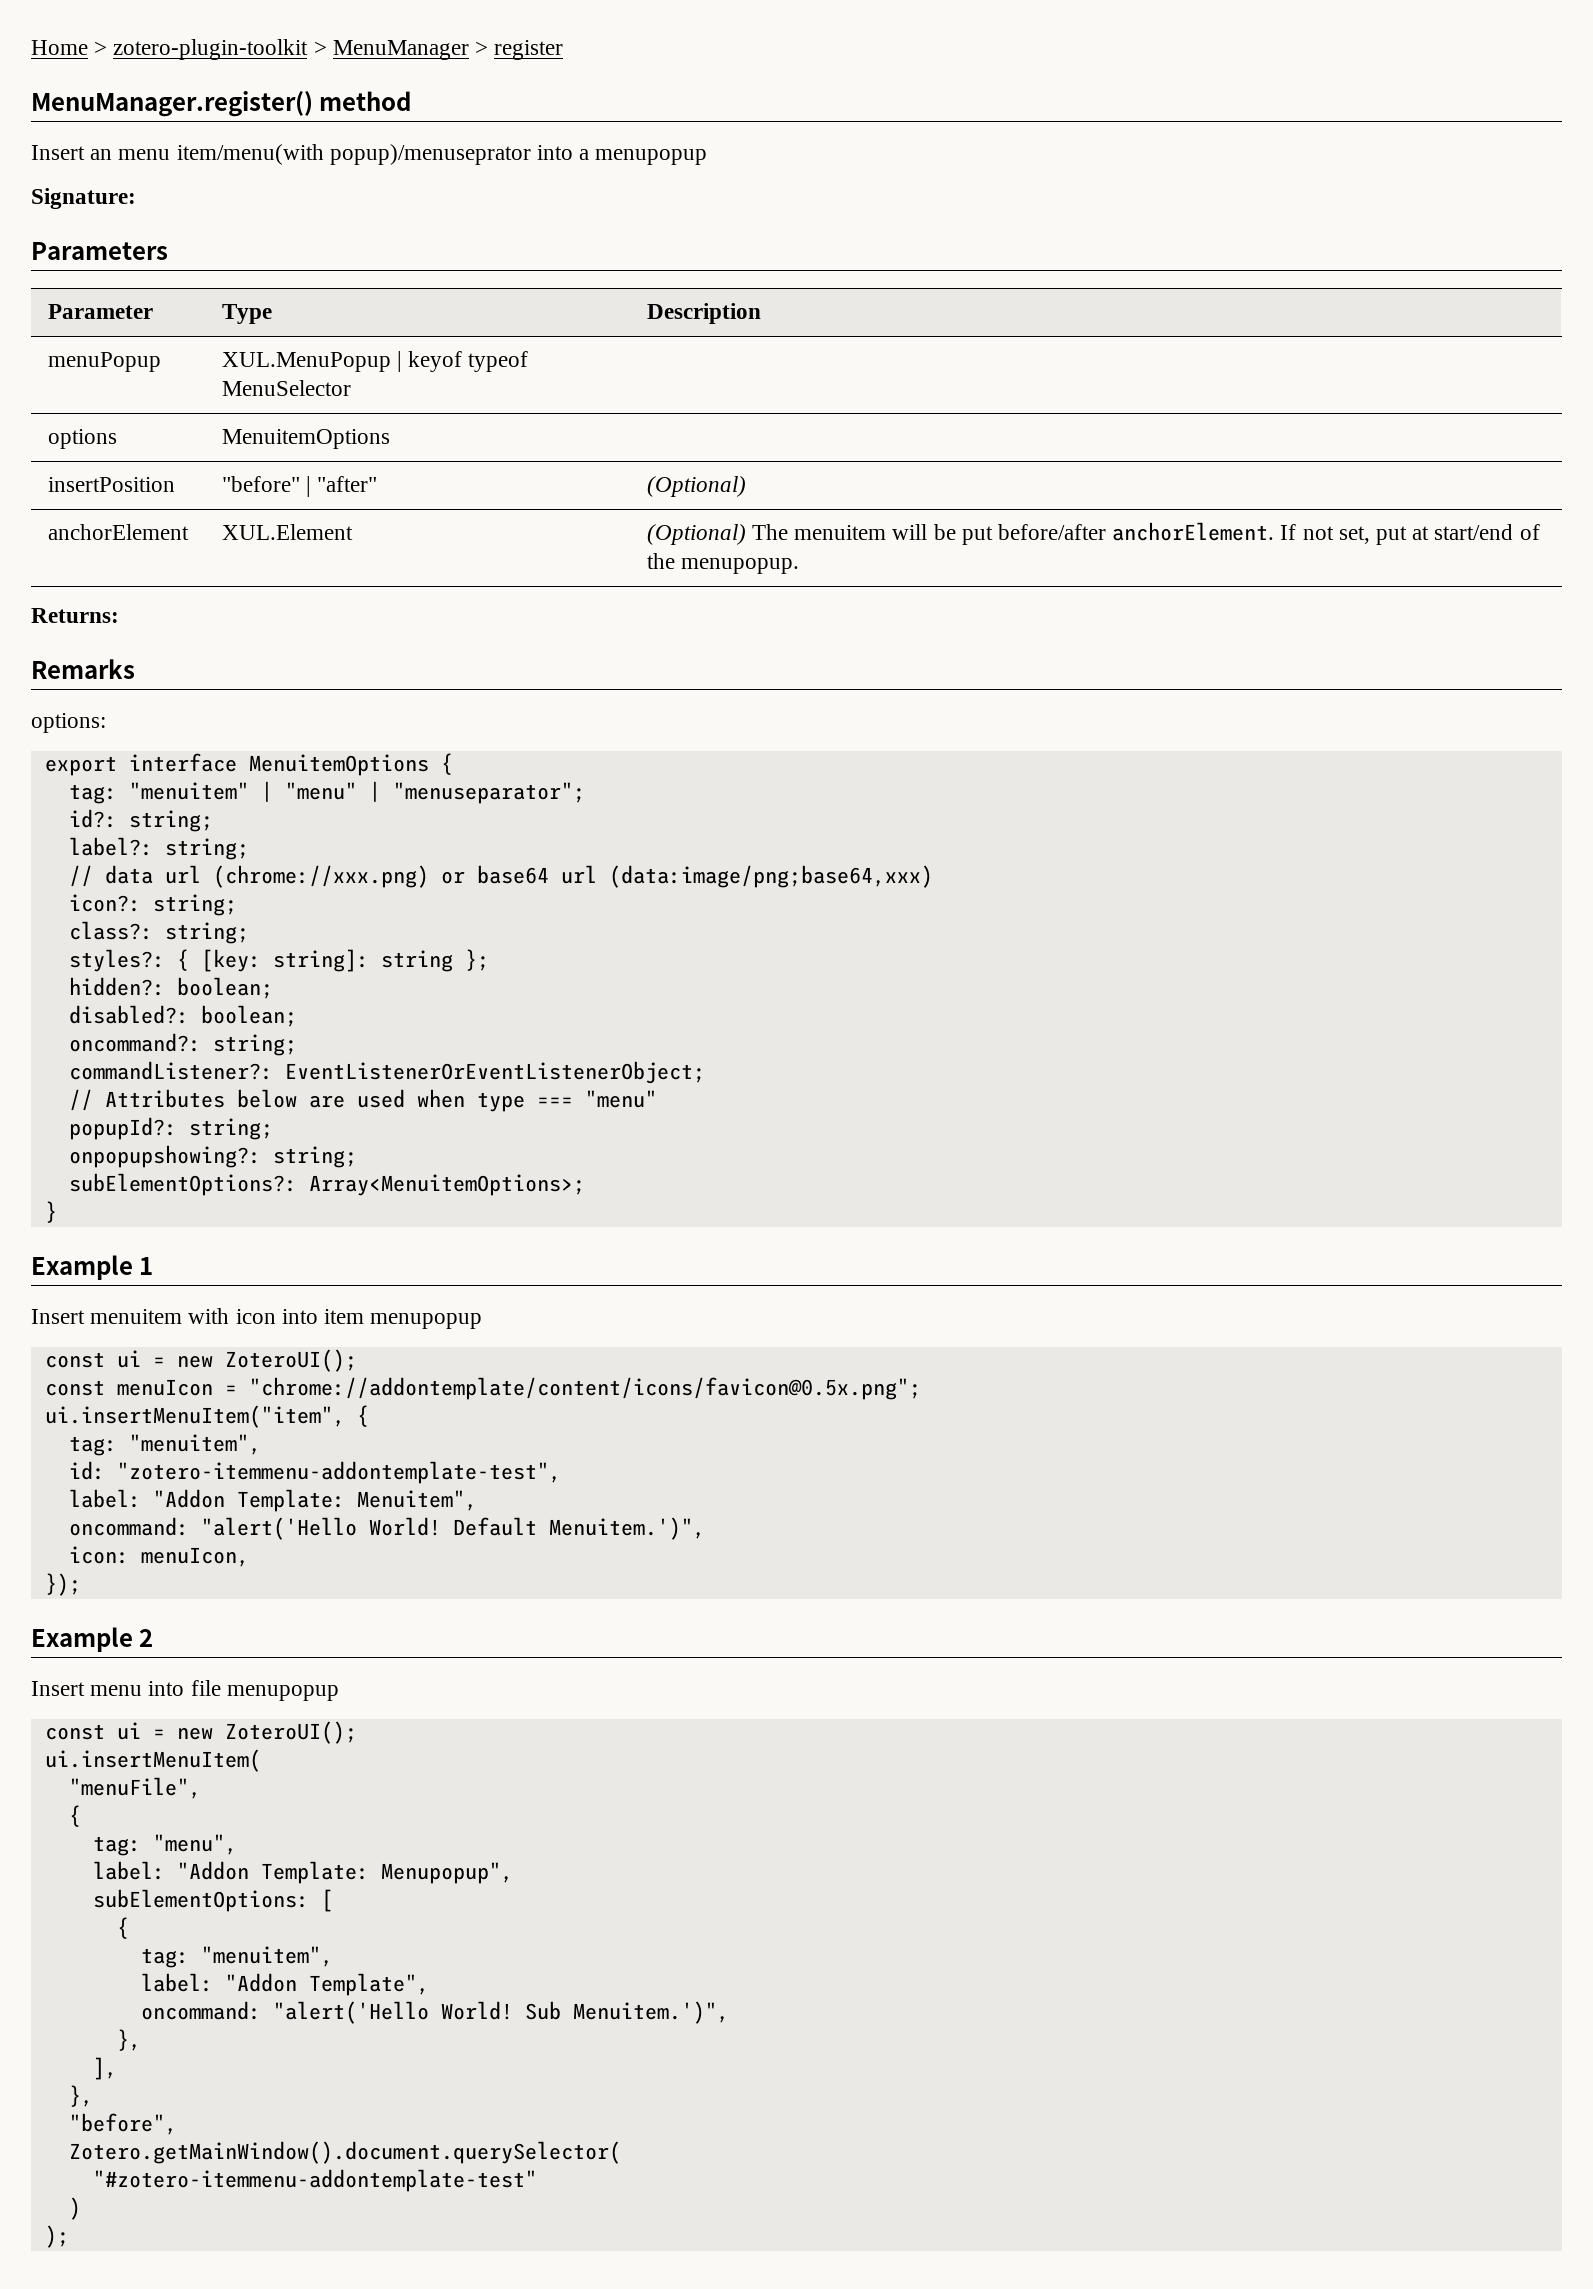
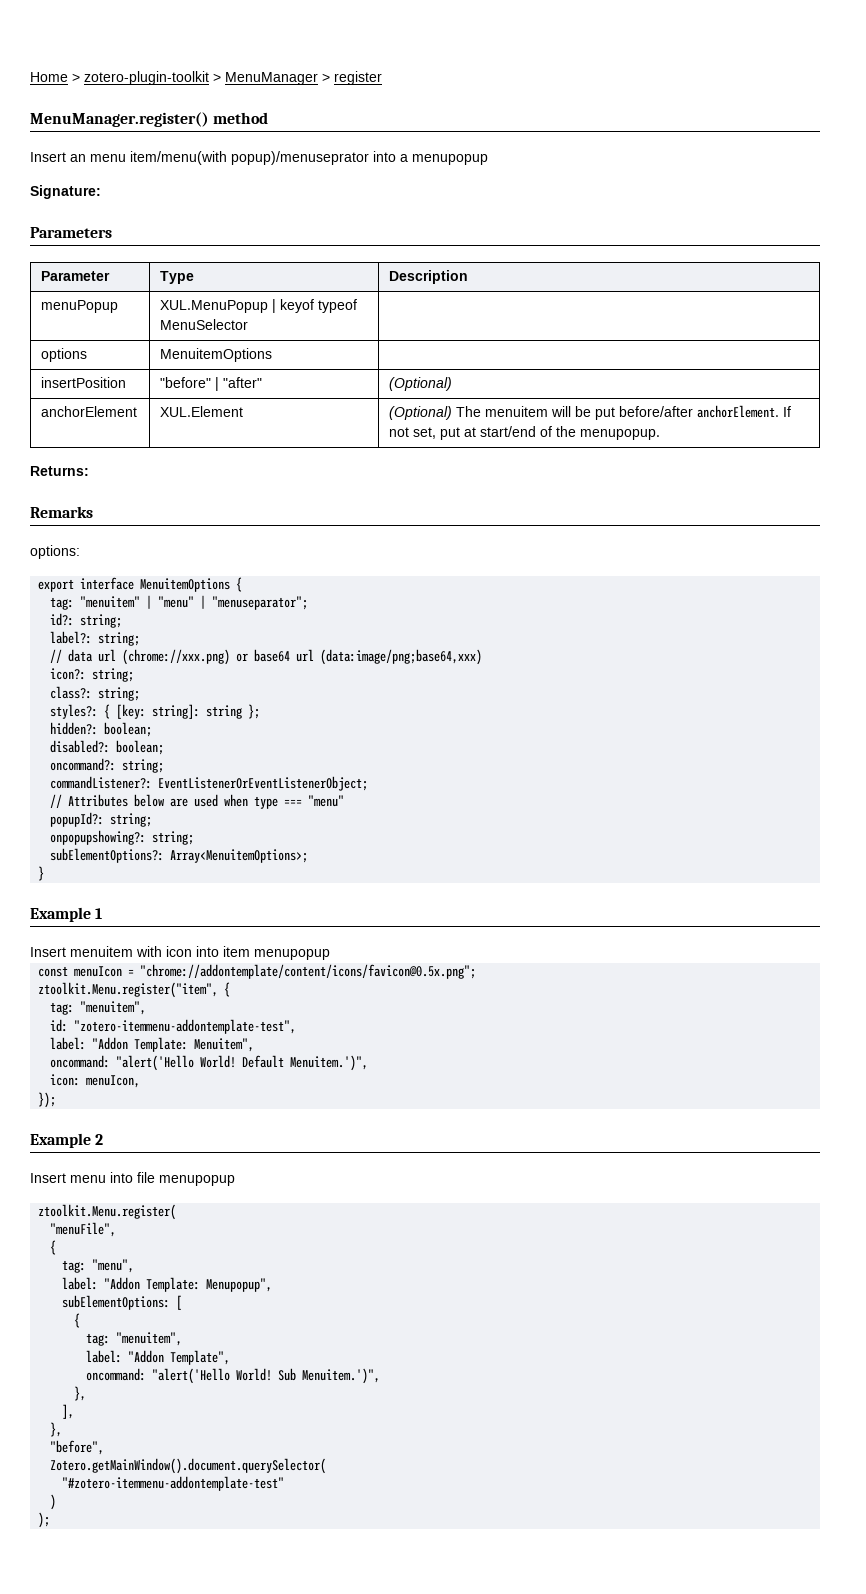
  Insert menuitem with icon into item menupopup
- const ui = new ZoteroUI();
- ui.insertMenuItem("item", {
+ ztoolkit.Menu.register("item", {
  Insert menu into file menupopup
- const ui = new ZoteroUI();
- ui.insertMenuItem(
+ ztoolkit.Menu.register(

